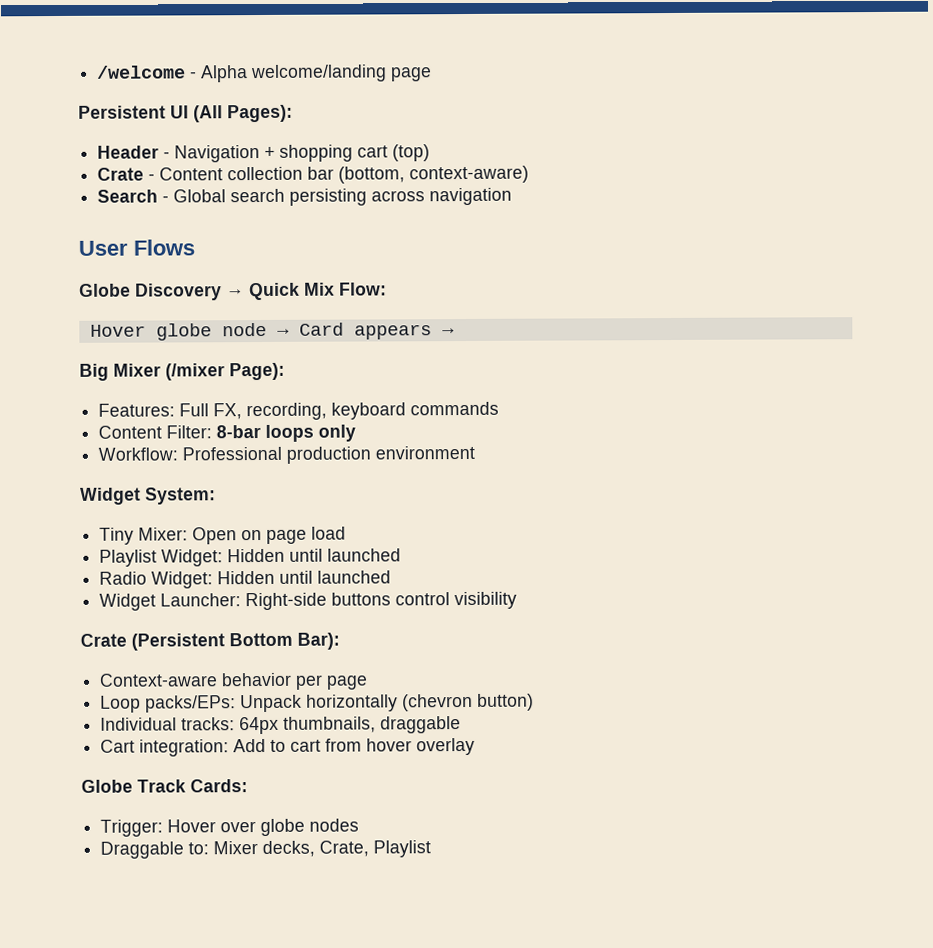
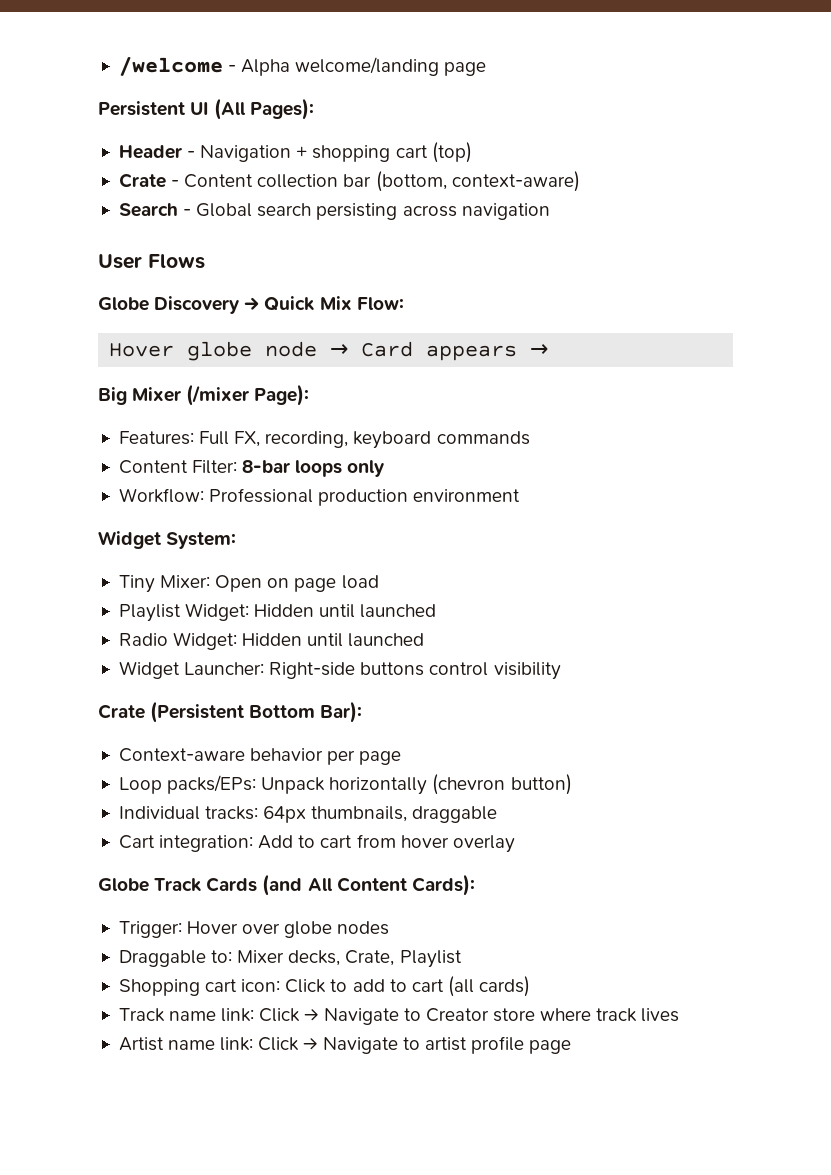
- Globe Track Cards:
+ Globe Track Cards (and All Content Cards):
+ Shopping cart icon: Click to add to cart (all cards)
+ Track name link: Click → Navigate to Creator store where track lives
+ Artist name link: Click → Navigate to artist profile page

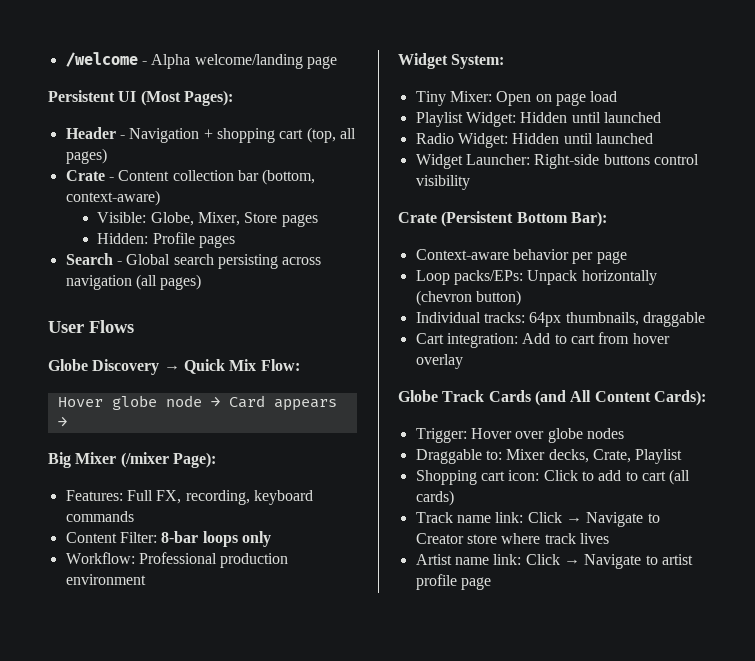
- Persistent UI (All Pages):
+ Persistent UI (Most Pages):
- Header - Navigation + shopping cart (top)
+ Header - Navigation + shopping cart (top, all pages)
+ Visible: Globe, Mixer, Store pages
+ Hidden: Profile pages
- Search - Global search persisting across navigation
+ Search - Global search persisting across navigation (all pages)

